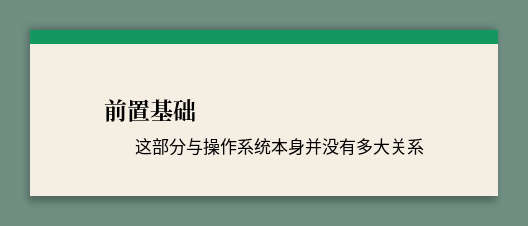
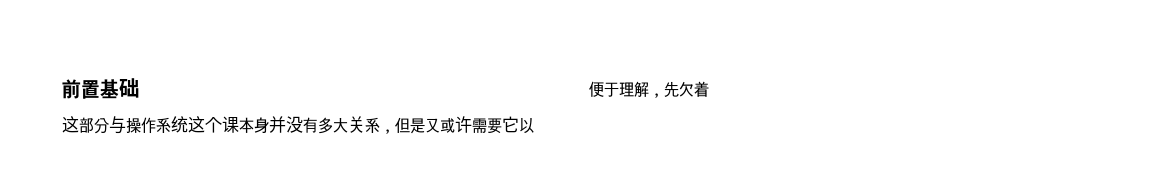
- 这部分与操作系统本身并没有多大关系
+ 这部分与操作系统这个课本身并没有多大关系，但是又或许需要它以便于理解，先欠着

